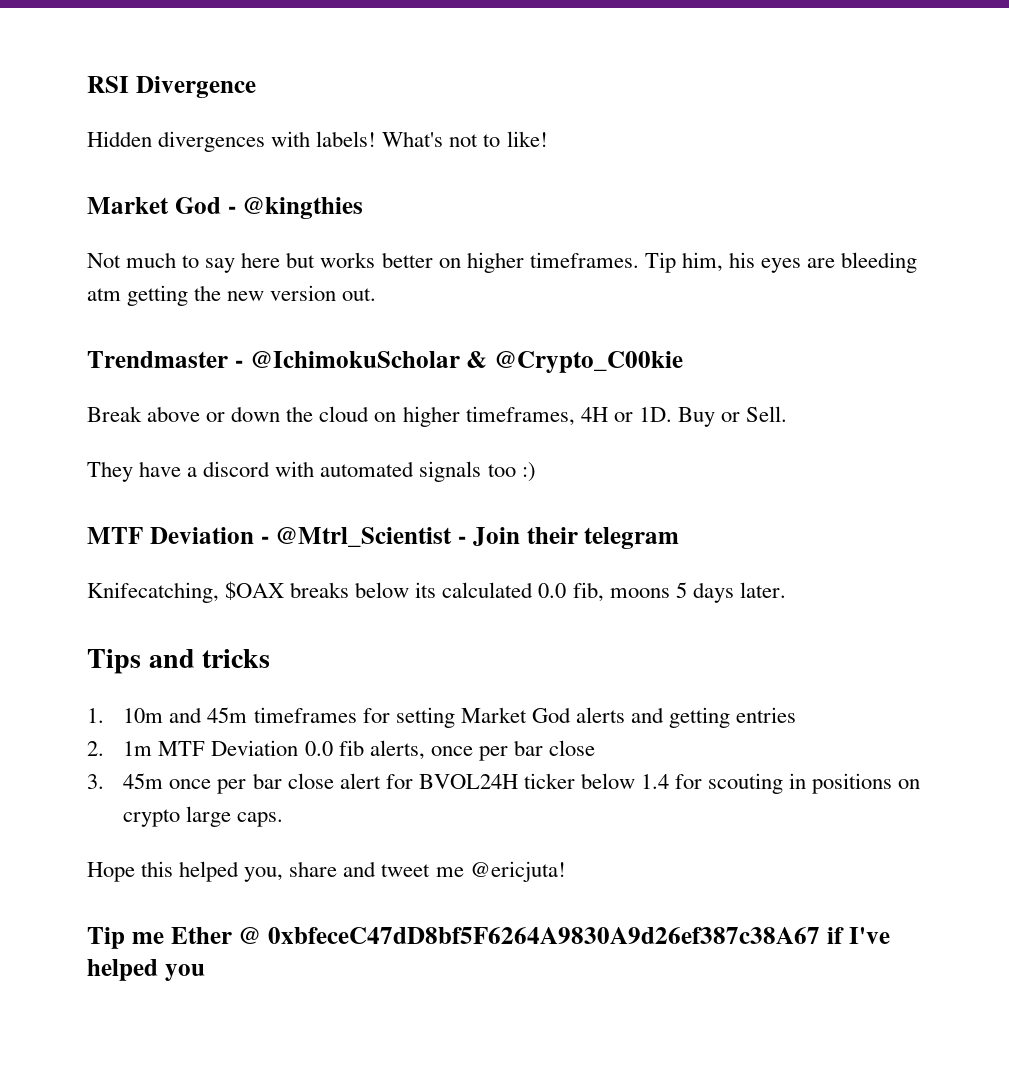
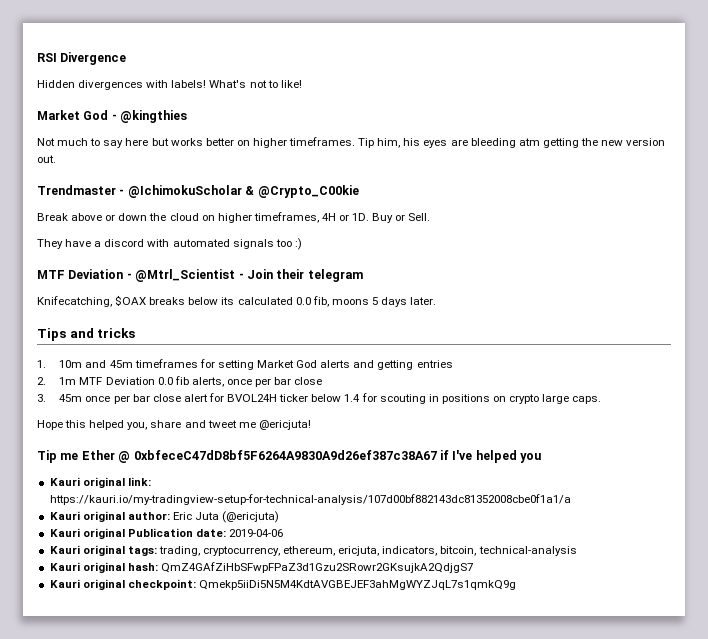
+ Kauri original link: https://kauri.io/my-tradingview-setup-for-technical-analysis/107d00bf882143dc81352008cbe0f1a1/a
+ Kauri original author: Eric Juta (@ericjuta)
+ Kauri original Publication date: 2019-04-06
+ Kauri original tags: trading, cryptocurrency, ethereum, ericjuta, indicators, bitcoin, technical-analysis
+ Kauri original hash: QmZ4GAfZiHbSFwpFPaZ3d1Gzu2SRowr2GKsujkA2QdjgS7
+ Kauri original checkpoint: Qmekp5iiDi5N5M4KdtAVGBEJEF3ahMgWYZJqL7s1qmkQ9g

